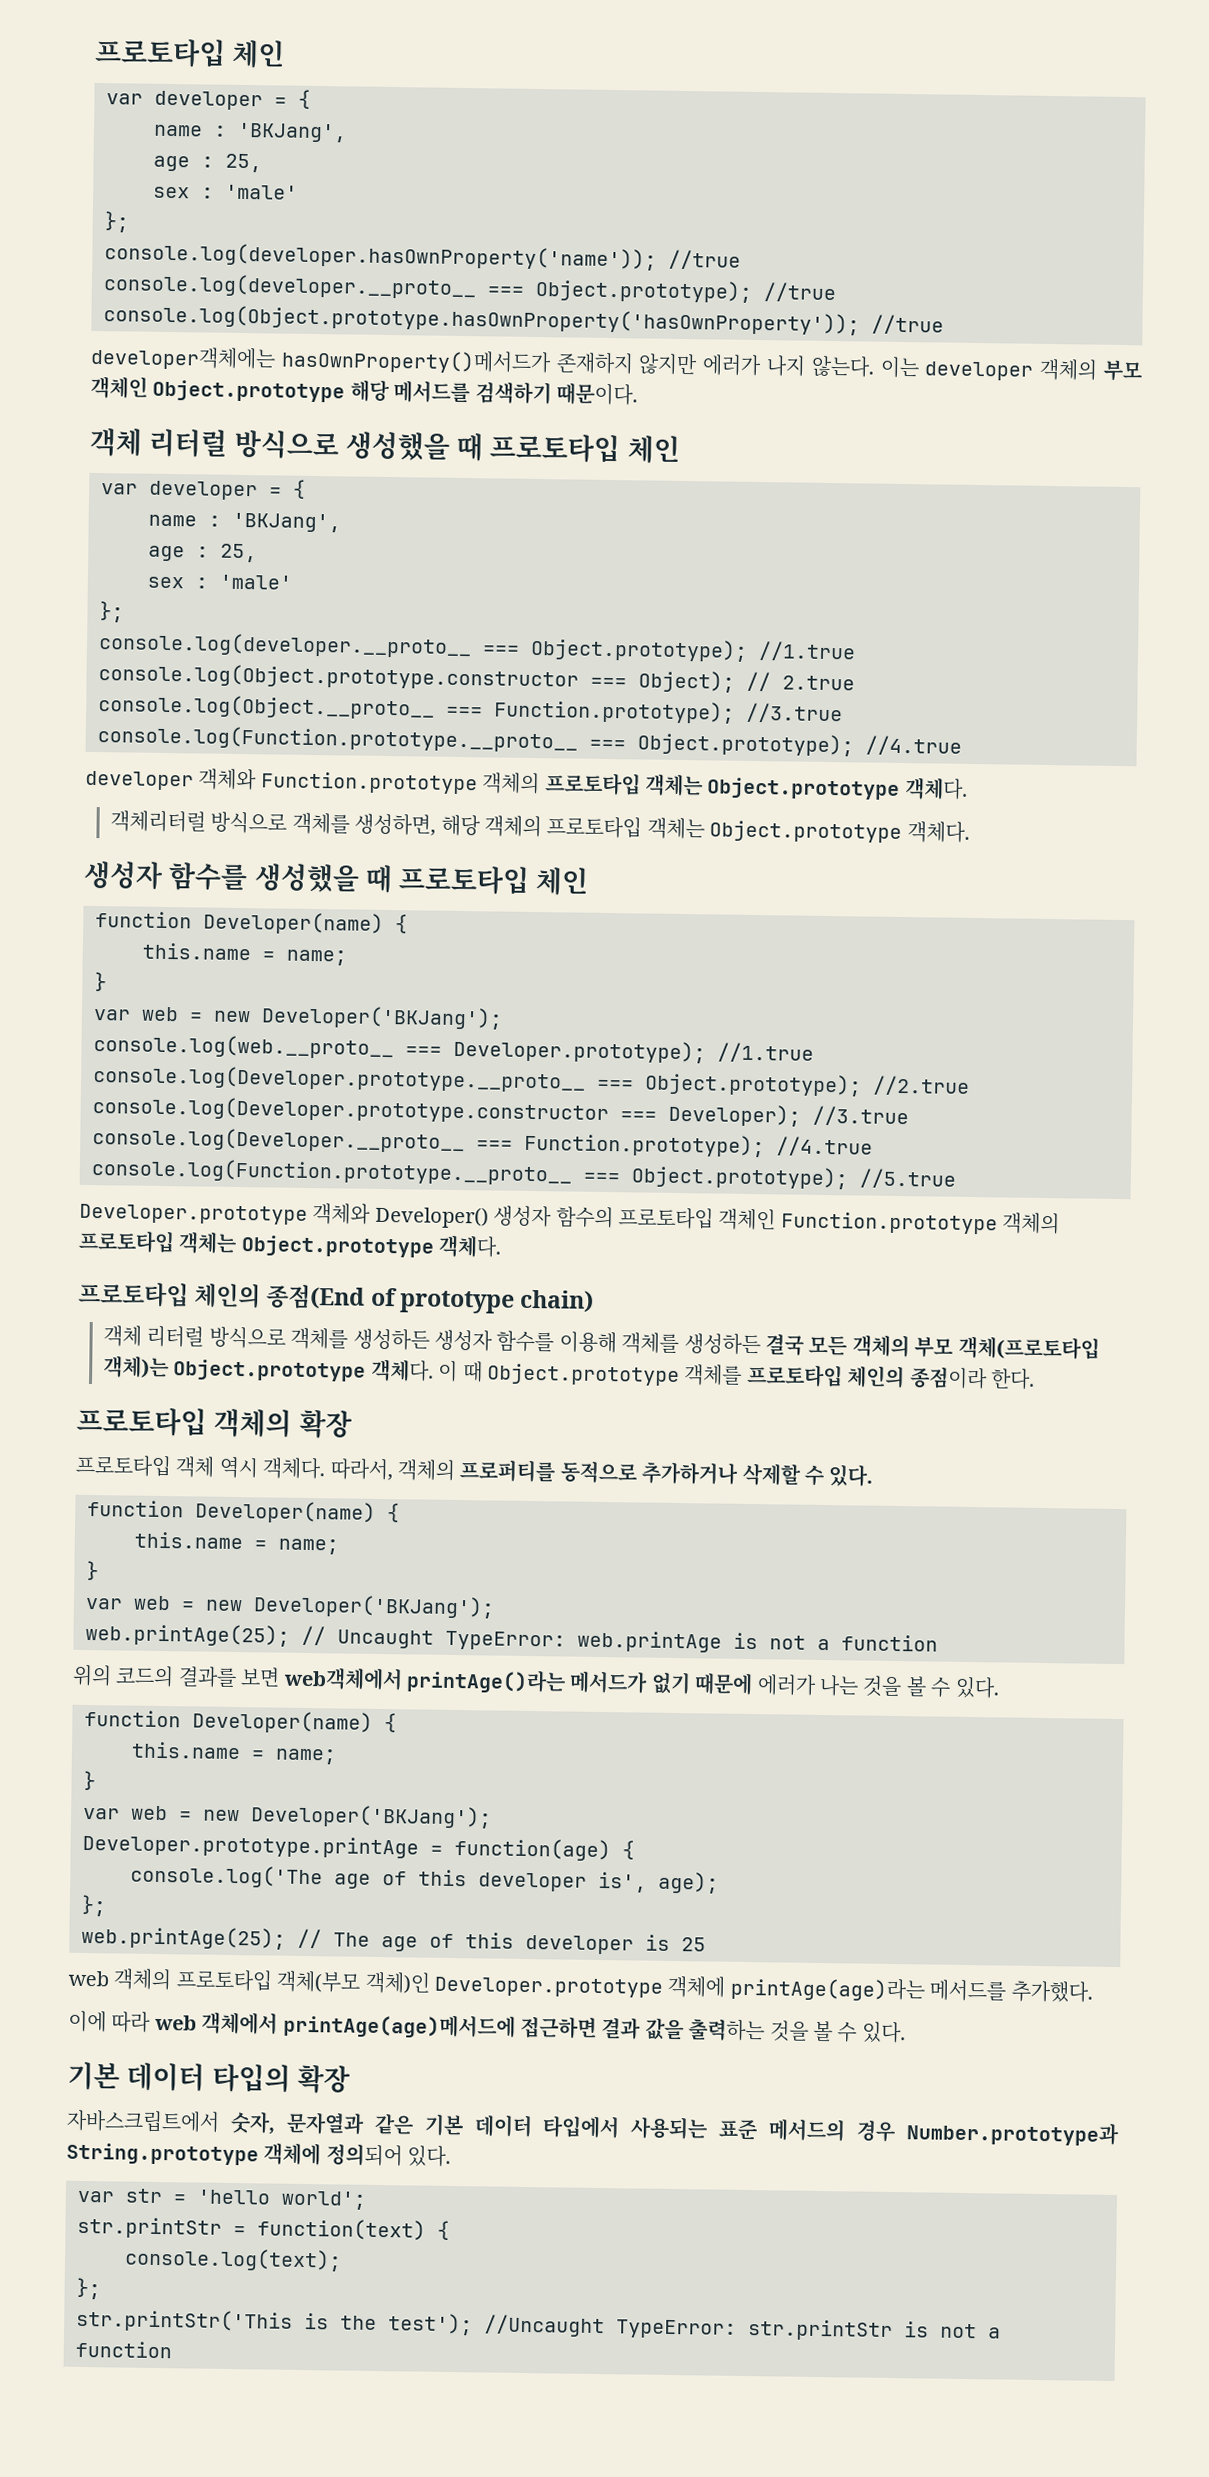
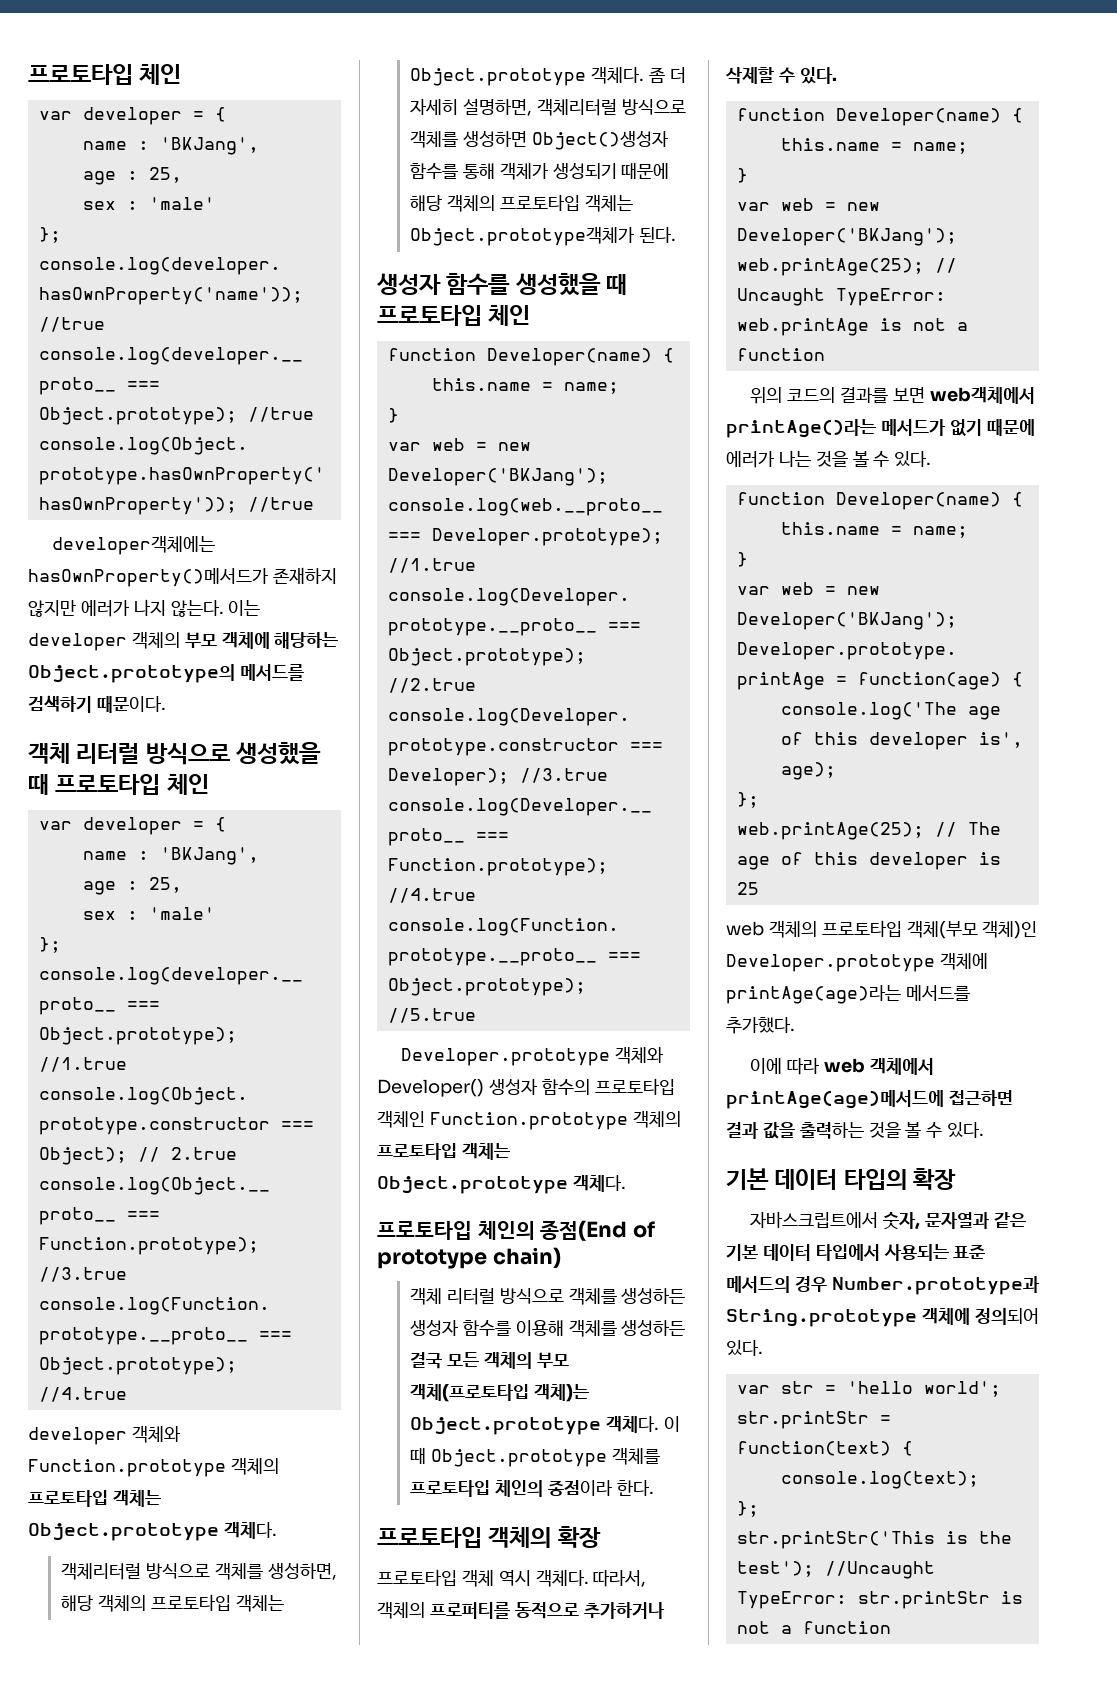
- 이는 developer 객체의 부모 객체인 Object.prototype 해당 메서드를 검색하기 때문이다.
+ 이는 developer 객체의 부모 객체에 해당하는 Object.prototype의 메서드를 검색하기 때문이다.
+ 좀 더 자세히 설명하면, 객체리터럴 방식으로 객체를 생성하면 Object()생성자 함수를 통해 객체가 생성되기 때문에 해당 객체의 프로토타입 객체는 Object.prototype객체가 된다.

